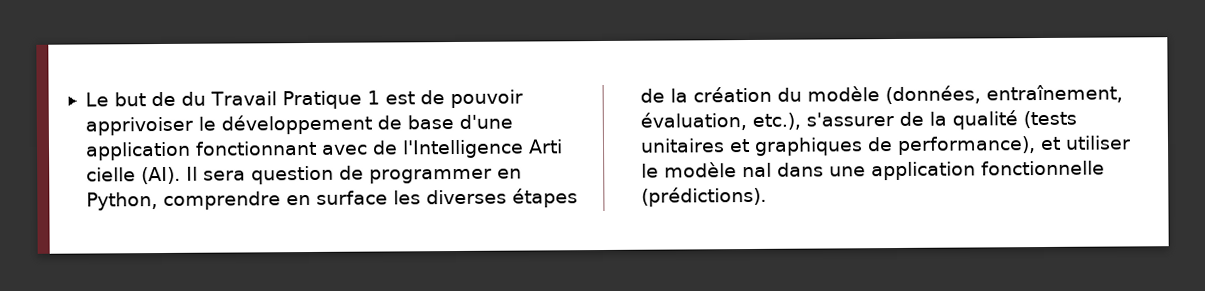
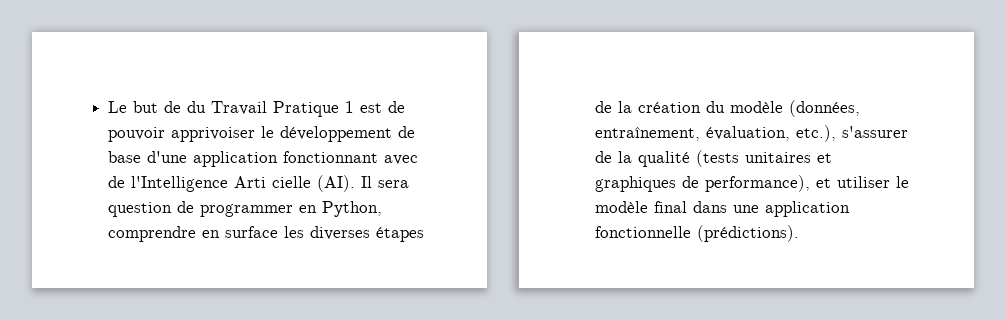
- Le but de du Travail Pratique 1 est de pouvoir apprivoiser le développement de base d'une application fonctionnant avec de l'Intelligence Arti cielle (AI). Il sera question de programmer en Python, comprendre en surface les diverses étapes de la création du modèle (données, entraînement, évaluation, etc.), s'assurer de la qualité (tests unitaires et graphiques de performance), et utiliser le modèle nal dans une application fonctionnelle (prédictions).
+ Le but de du Travail Pratique 1 est de pouvoir apprivoiser le développement de base d'une application fonctionnant avec de l'Intelligence Arti cielle (AI). Il sera question de programmer en Python, comprendre en surface les diverses étapes de la création du modèle (données, entraînement, évaluation, etc.), s'assurer de la qualité (tests unitaires et graphiques de performance), et utiliser le modèle final dans une application fonctionnelle (prédictions).

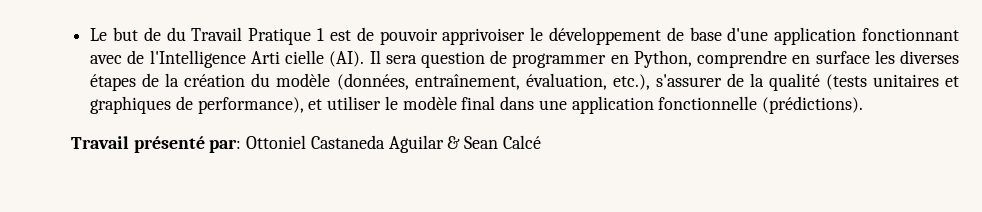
+ Travail présenté par: Ottoniel Castaneda Aguilar & Sean Calcé

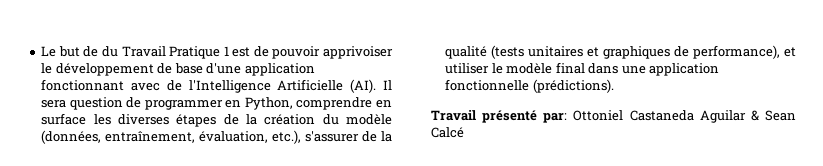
- Le but de du Travail Pratique 1 est de pouvoir apprivoiser le développement de base d'une application fonctionnant avec de l'Intelligence Arti cielle (AI). Il sera question de programmer en Python, comprendre en surface les diverses étapes de la création du modèle (données, entraînement, évaluation, etc.), s'assurer de la qualité (tests unitaires et graphiques de performance), et utiliser le modèle final dans une application fonctionnelle (prédictions).
+ Le but de du Travail Pratique 1 est de pouvoir apprivoiser le développement de base d'une application fonctionnant avec de l'Intelligence Artificielle (AI). Il sera question de programmer en Python, comprendre en surface les diverses étapes de la création du modèle (données, entraînement, évaluation, etc.), s'assurer de la qualité (tests unitaires et graphiques de performance), et utiliser le modèle final dans une application fonctionnelle (prédictions).

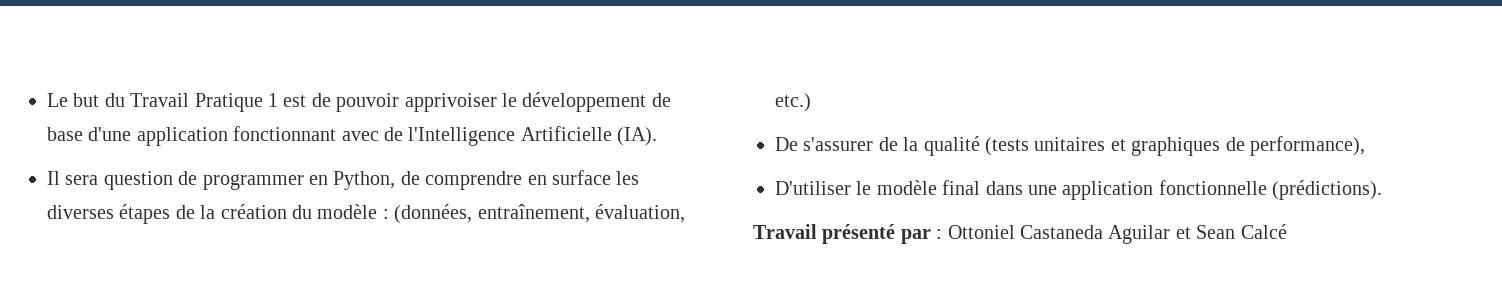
- Le but de du Travail Pratique 1 est de pouvoir apprivoiser le développement de base d'une application fonctionnant avec de l'Intelligence Artificielle (AI). Il sera question de programmer en Python, comprendre en surface les diverses étapes de la création du modèle (données, entraînement, évaluation, etc.), s'assurer de la qualité (tests unitaires et graphiques de performance), et utiliser le modèle final dans une application fonctionnelle (prédictions).
+ Le but du Travail Pratique 1 est de pouvoir apprivoiser le développement de base d'une application fonctionnant avec de l'Intelligence Artificielle (IA).
+ Il sera question de programmer en Python, de comprendre en surface les diverses étapes de la création du modèle : (données, entraînement, évaluation, etc.)
+ De s'assurer de la qualité (tests unitaires et graphiques de performance),
+ D'utiliser le modèle final dans une application fonctionnelle (prédictions).
- Travail présenté par: Ottoniel Castaneda Aguilar & Sean Calcé
+ Travail présenté par : Ottoniel Castaneda Aguilar et Sean Calcé

